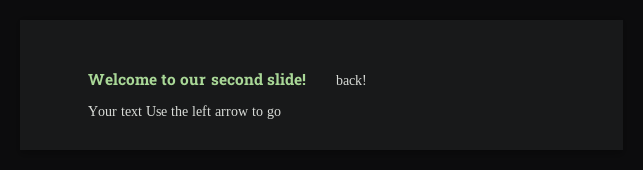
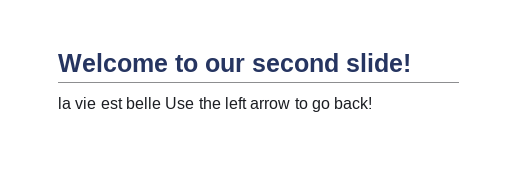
- Your text Use the left arrow to go back!
+ la vie est belle Use the left arrow to go back!

